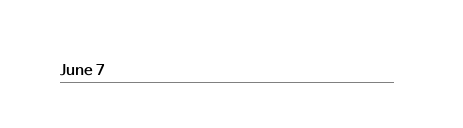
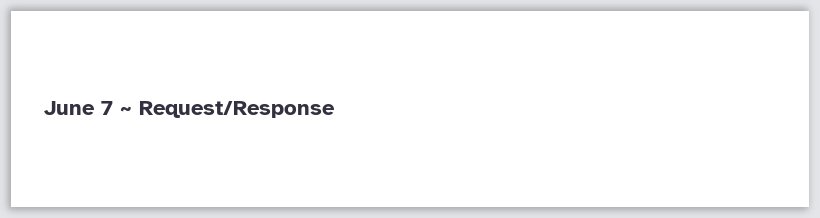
- June 7
+ June 7 ~ Request/Response

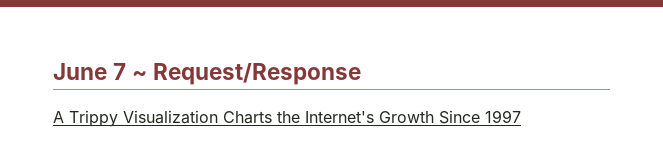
+ A Trippy Visualization Charts the Internet's Growth Since 1997

